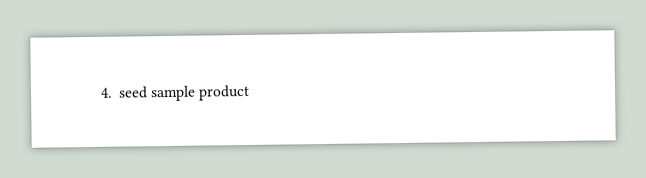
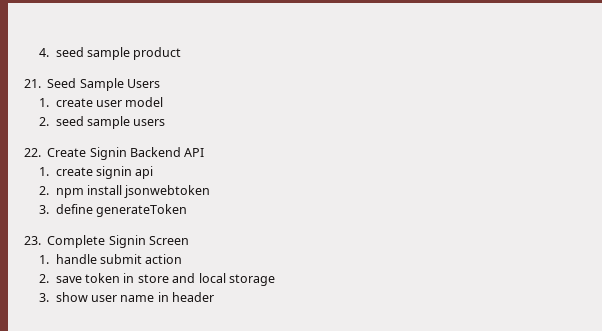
+ 21. Seed Sample Users
+ 1. create user model
+ 2. seed sample users
+ 22. Create Signin Backend API
+ 1. create signin api
+ 2. npm install jsonwebtoken
+ 3. define generateToken
+ 23. Complete Signin Screen
+ 1. handle submit action
+ 2. save token in store and local storage
+ 3. show user name in header

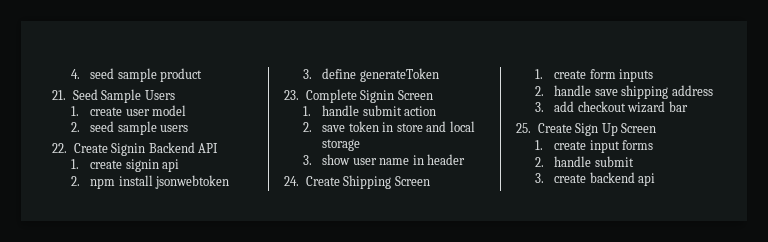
+ 24. Create Shipping Screen
+ 1. create form inputs
+ 2. handle save shipping address
+ 3. add checkout wizard bar
+ 25. Create Sign Up Screen
+ 1. create input forms
+ 2. handle submit
+ 3. create backend api

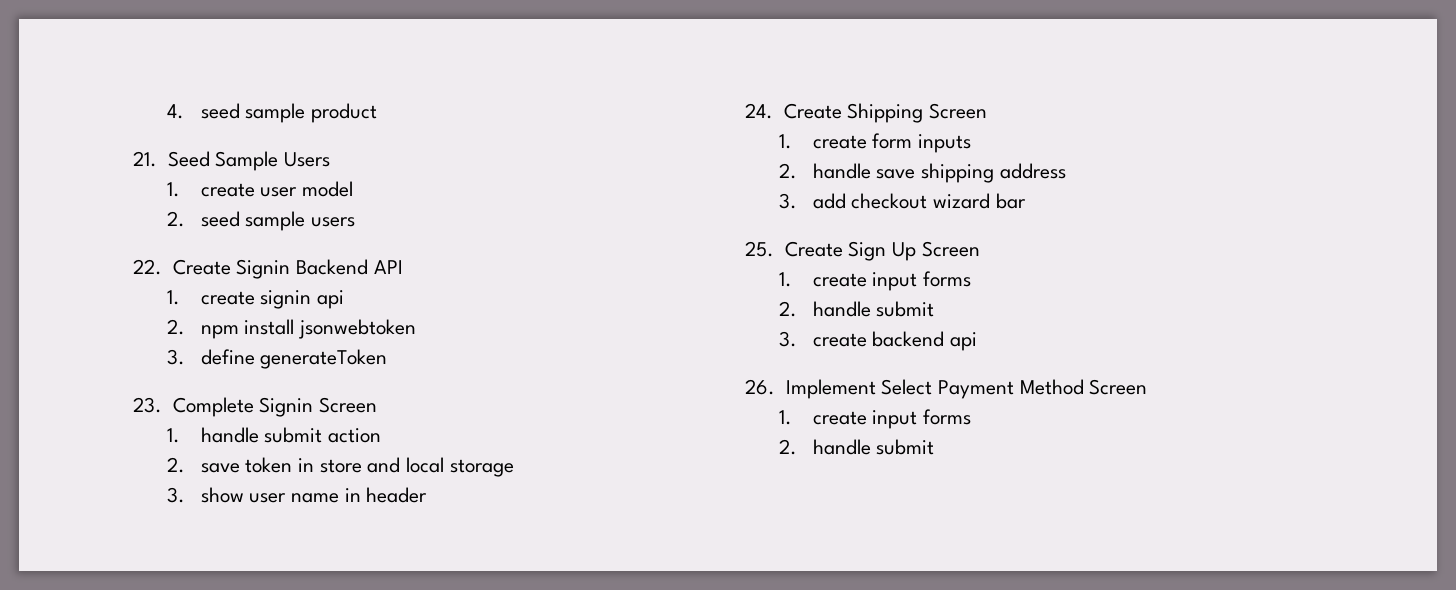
+ 26. Implement Select Payment Method Screen
+ 1. create input forms
+ 2. handle submit

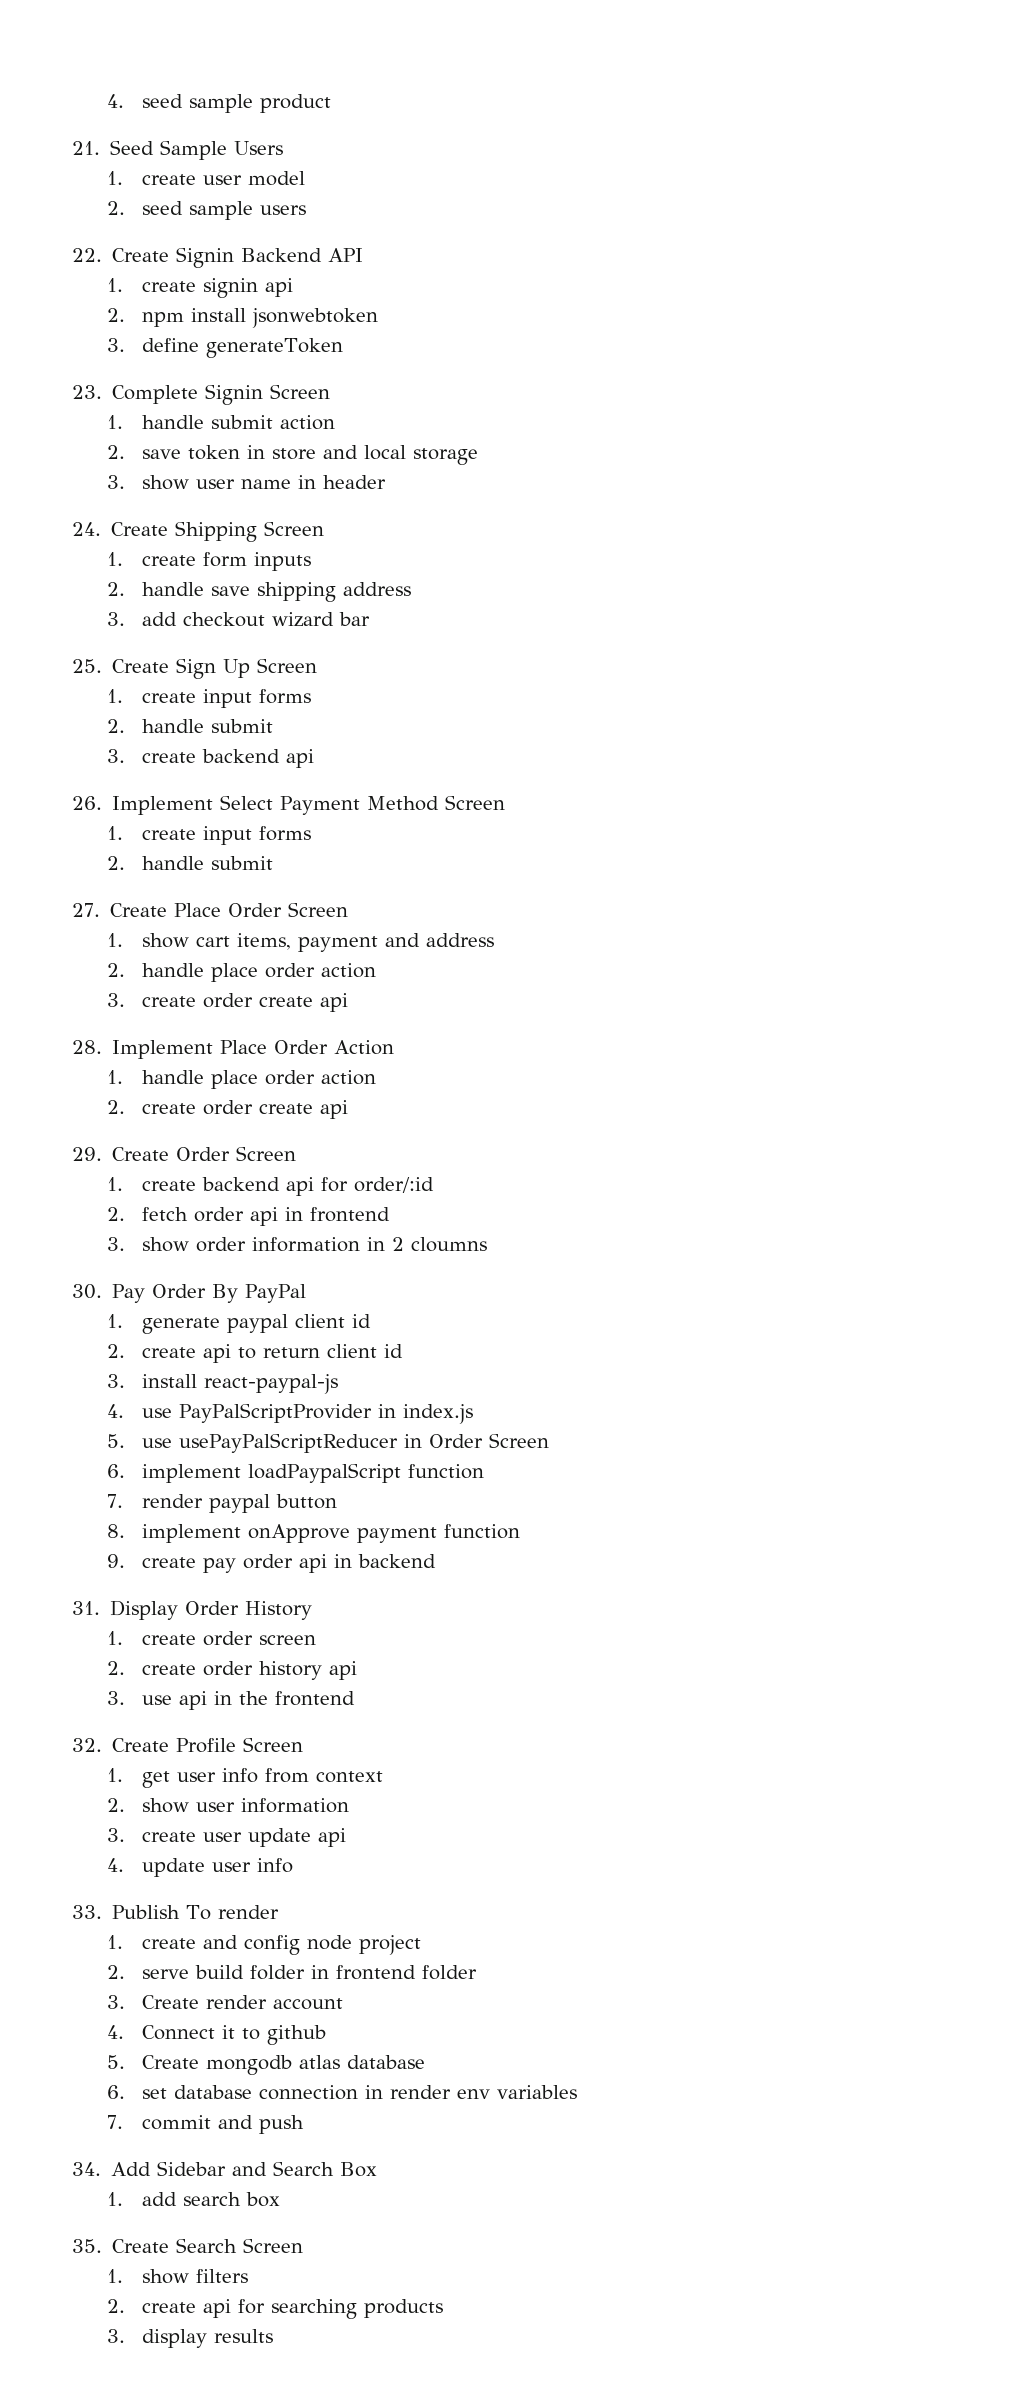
+ 27. Create Place Order Screen
+ 1. show cart items, payment and address
+ 2. handle place order action
+ 3. create order create api
+ 28. Implement Place Order Action
+ 1. handle place order action
+ 2. create order create api
+ 29. Create Order Screen
+ 1. create backend api for order/:id
+ 2. fetch order api in frontend
+ 3. show order information in 2 cloumns
+ 30. Pay Order By PayPal
+ 1. generate paypal client id
+ 2. create api to return client id
+ 3. install react-paypal-js
+ 4. use PayPalScriptProvider in index.js
+ 5. use usePayPalScriptReducer in Order Screen
+ 6. implement loadPaypalScript function
+ 7. render paypal button
+ 8. implement onApprove payment function
+ 9. create pay order api in backend
+ 31. Display Order History
+ 1. create order screen
+ 2. create order history api
+ 3. use api in the frontend
+ 32. Create Profile Screen
+ 1. get user info from context
+ 2. show user information
+ 3. create user update api
+ 4. update user info
+ 33. Publish To render
+ 1. create and config node project
+ 2. serve build folder in frontend folder
+ 3. Create render account
+ 4. Connect it to github
+ 5. Create mongodb atlas database
+ 6. set database connection in render env variables
+ 7. commit and push
+ 34. Add Sidebar and Search Box
+ 1. add search box
+ 35. Create Search Screen
+ 1. show filters
+ 2. create api for searching products
+ 3. display results

